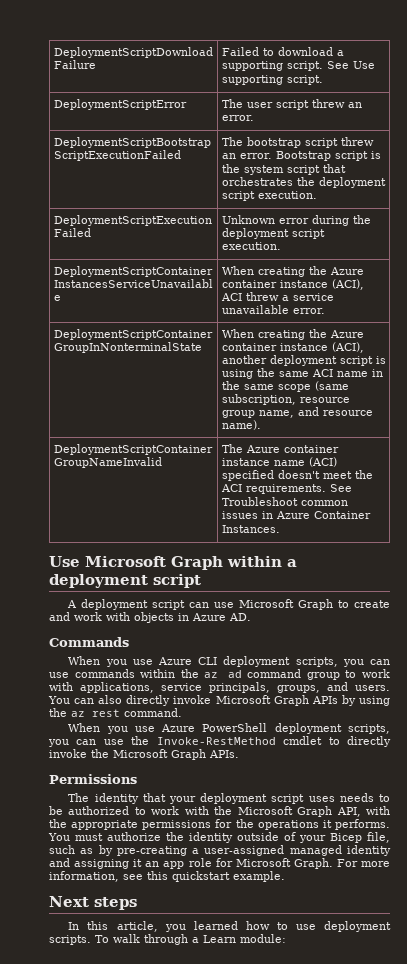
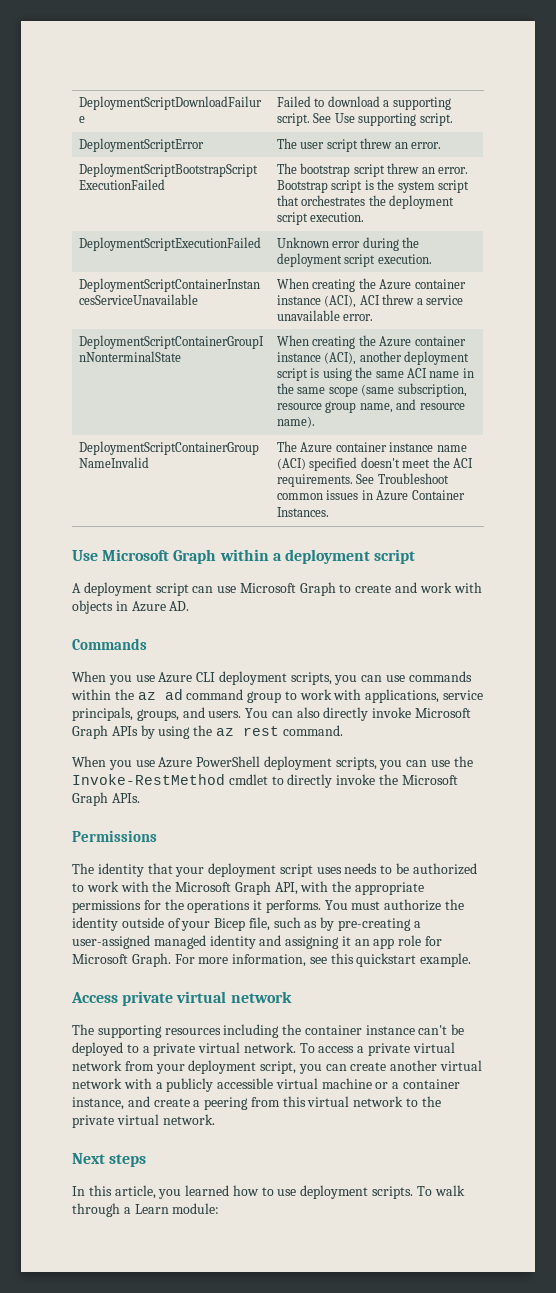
+ Access private virtual network
+ The supporting resources including the container instance can't be deployed to a private virtual network. To access a private virtual network from your deployment script, you can create another virtual network with a publicly accessible virtual machine or a container instance, and create a peering from this virtual network to the private virtual network.

